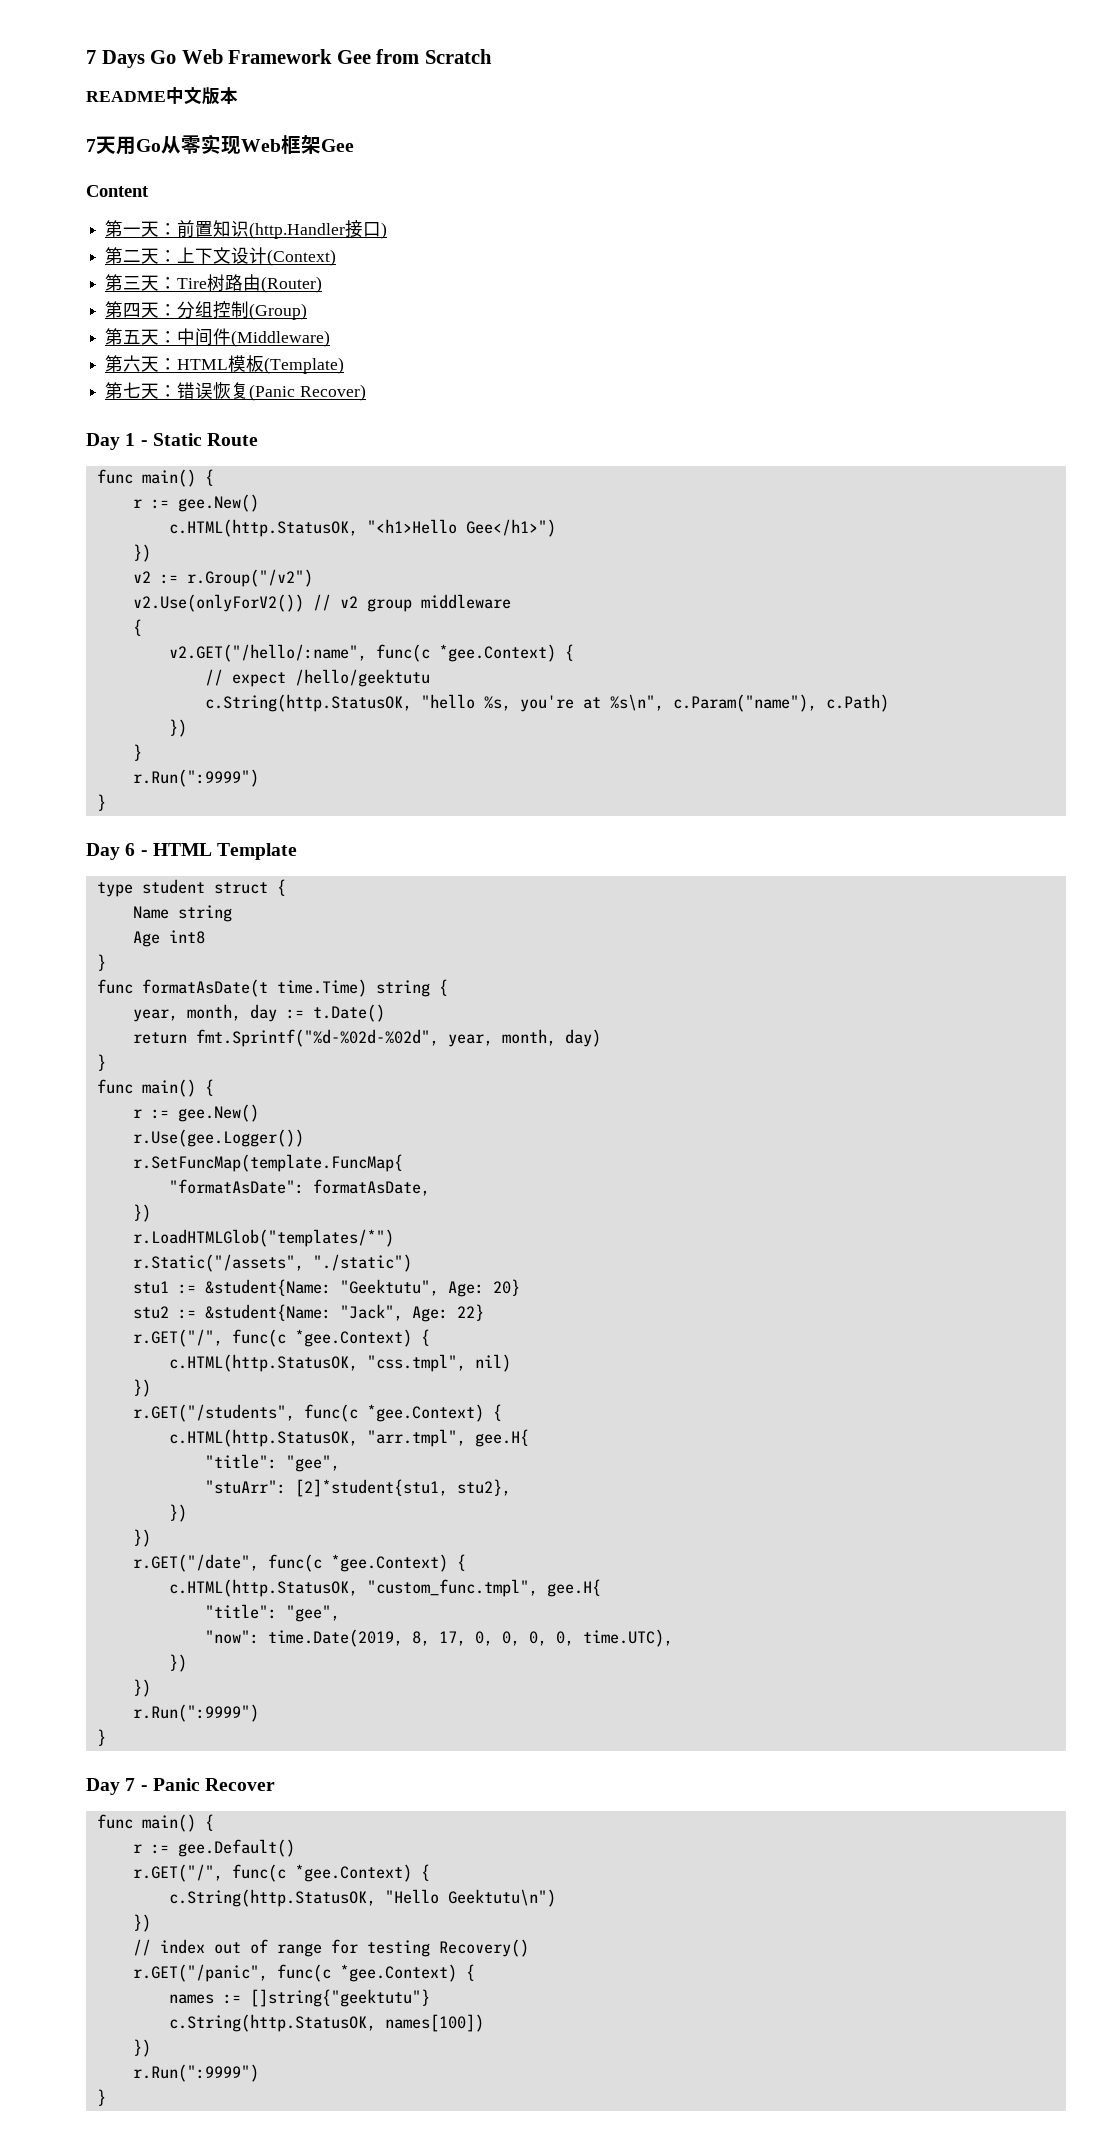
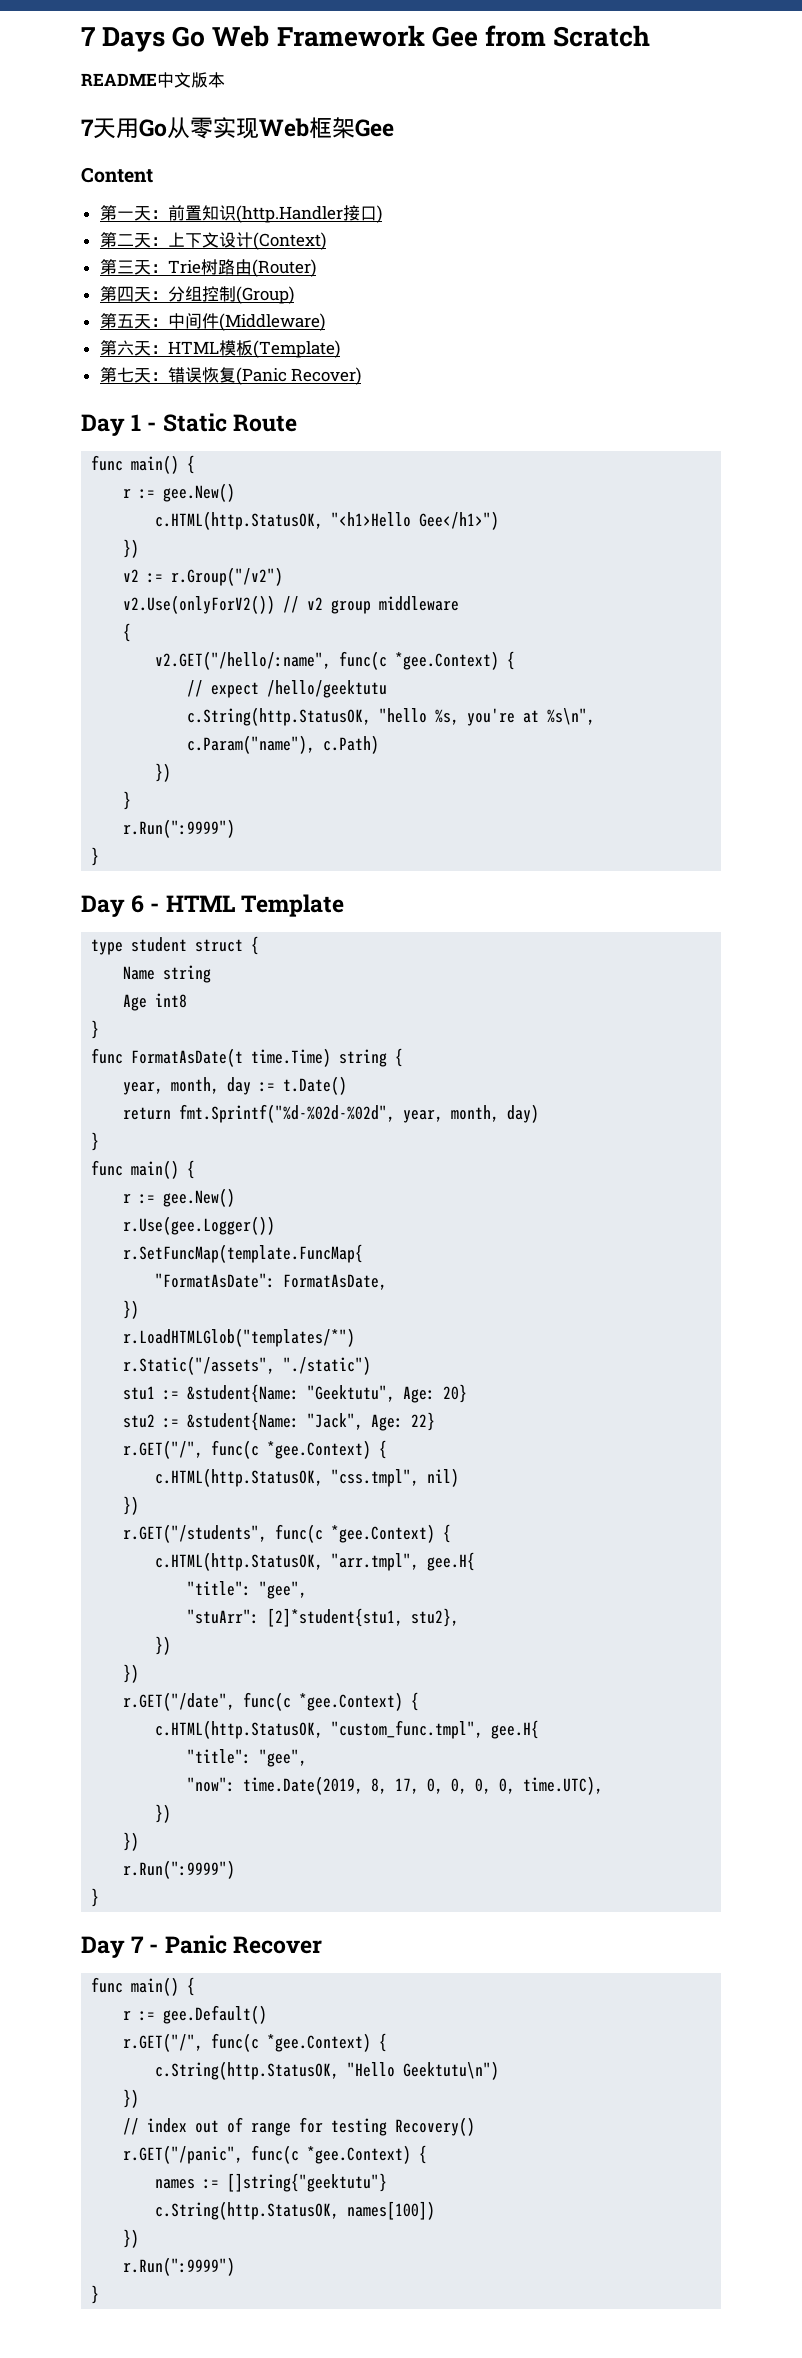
- 第三天：Tire树路由(Router)
+ 第三天：Trie树路由(Router)
- func formatAsDate(t time.Time) string {
+ func FormatAsDate(t time.Time) string {
- "formatAsDate": formatAsDate,
+ "FormatAsDate": FormatAsDate,

